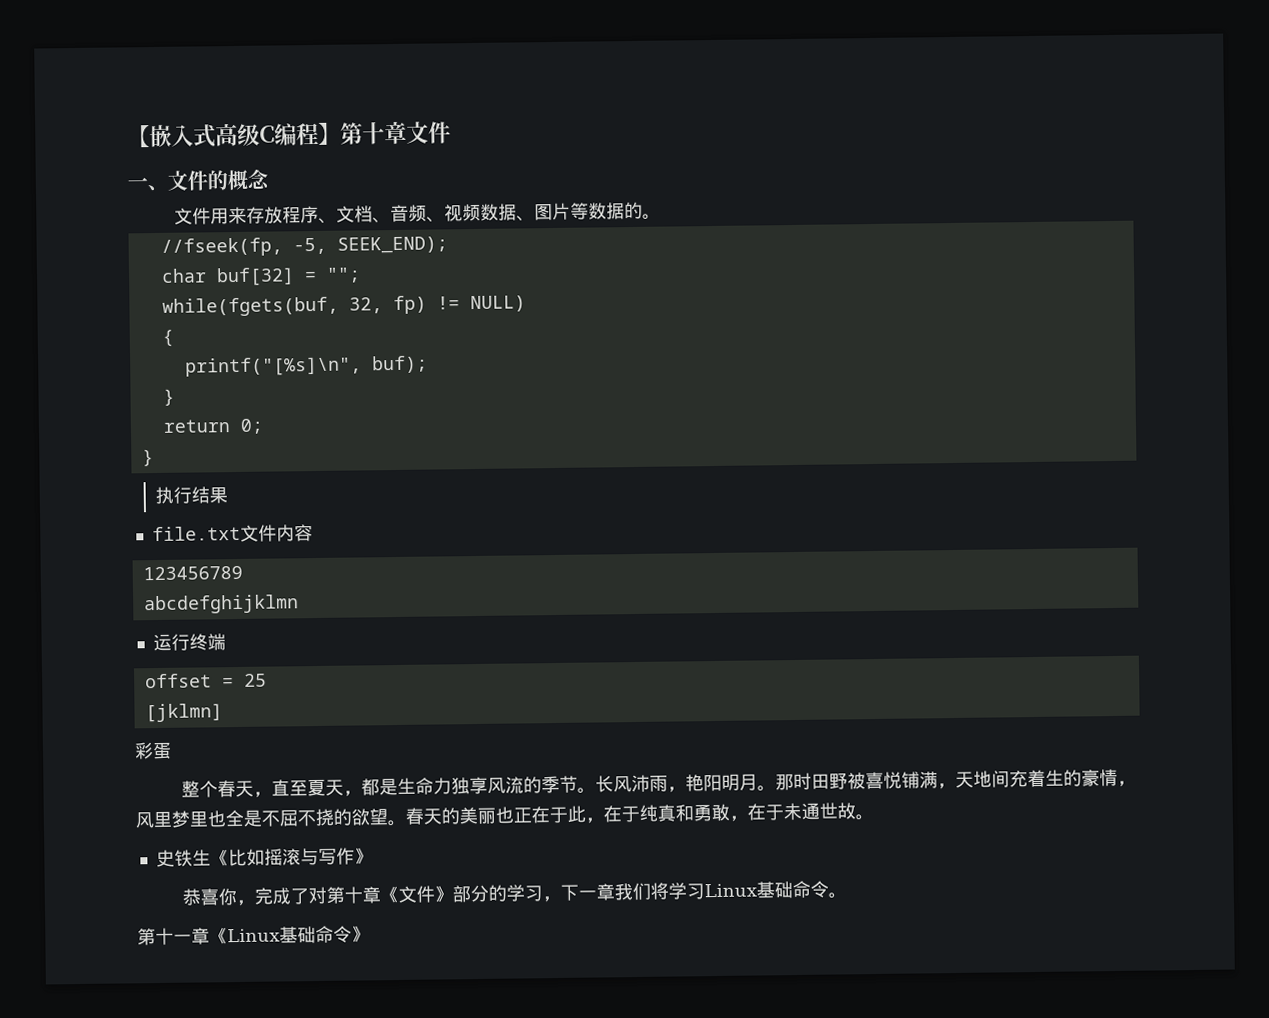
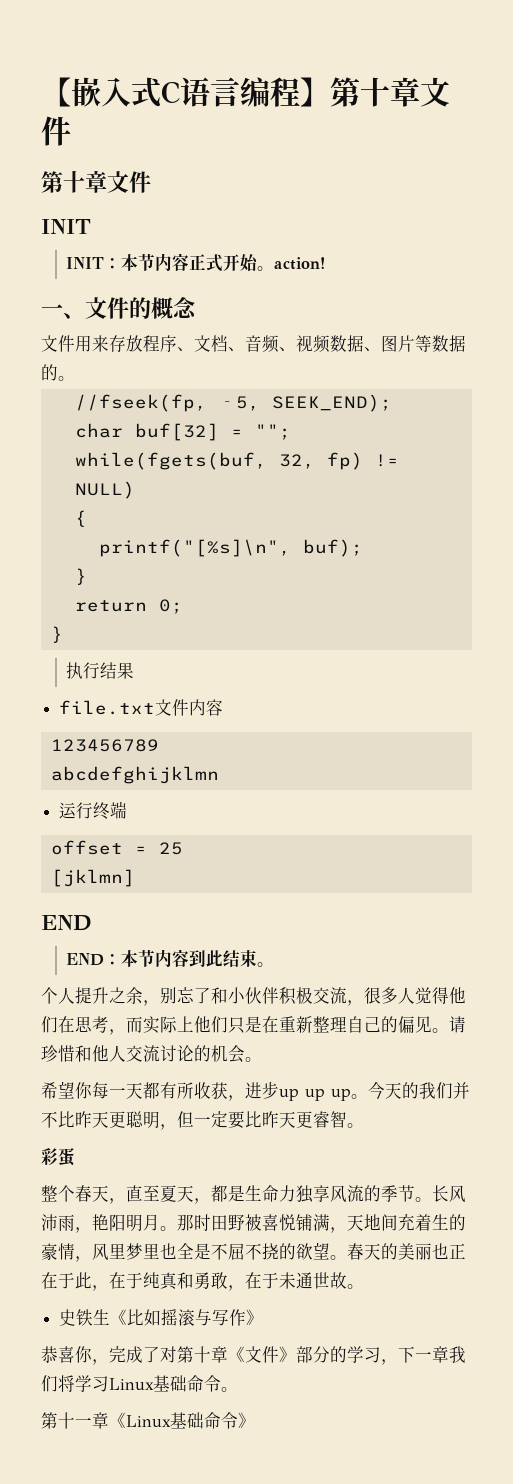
- 【嵌入式高级C编程】第十章文件
+ 【嵌入式C语言编程】第十章文件
+ 第十章文件
+ INIT
+ INIT：本节内容正式开始。action!
  [jklmn]
+ END
+ END：本节内容到此结束。
+ 个人提升之余，别忘了和小伙伴积极交流，很多人觉得他们在思考，而实际上他们只是在重新整理自己的偏见。请珍惜和他人交流讨论的机会。
+ 希望你每一天都有所收获，进步up up up。今天的我们并不比昨天更聪明，但一定要比昨天更睿智。

